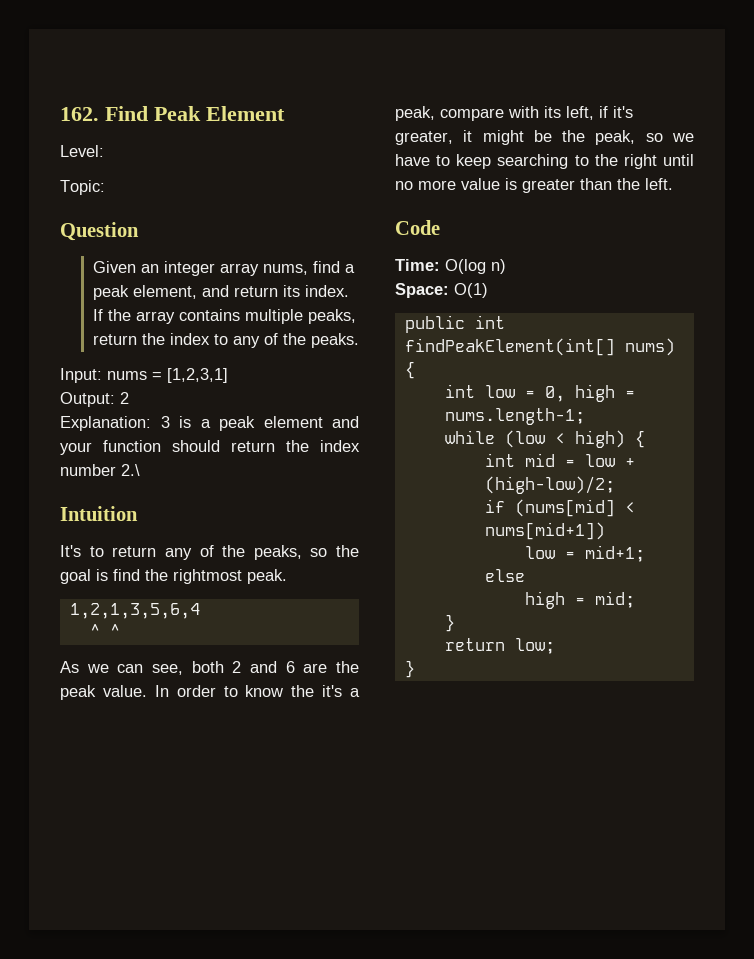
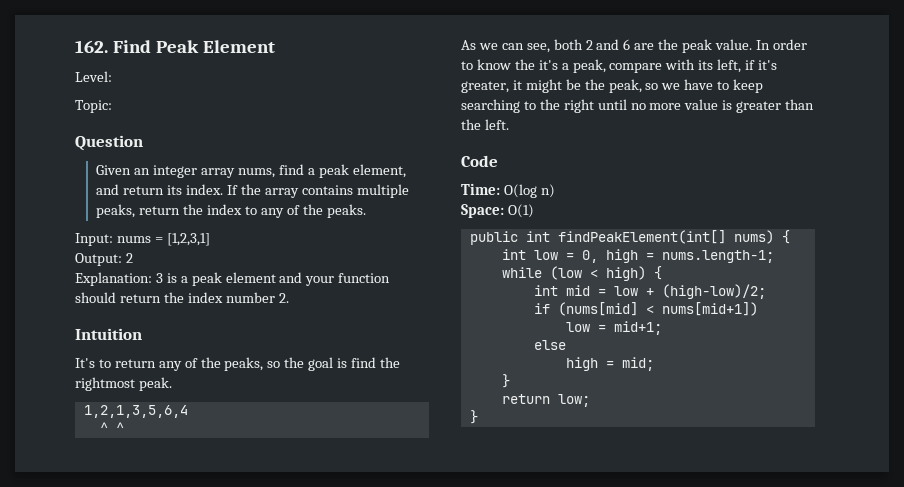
- Explanation: 3 is a peak element and your function should return the index number 2.\
+ Explanation: 3 is a peak element and your function should return the index number 2.

